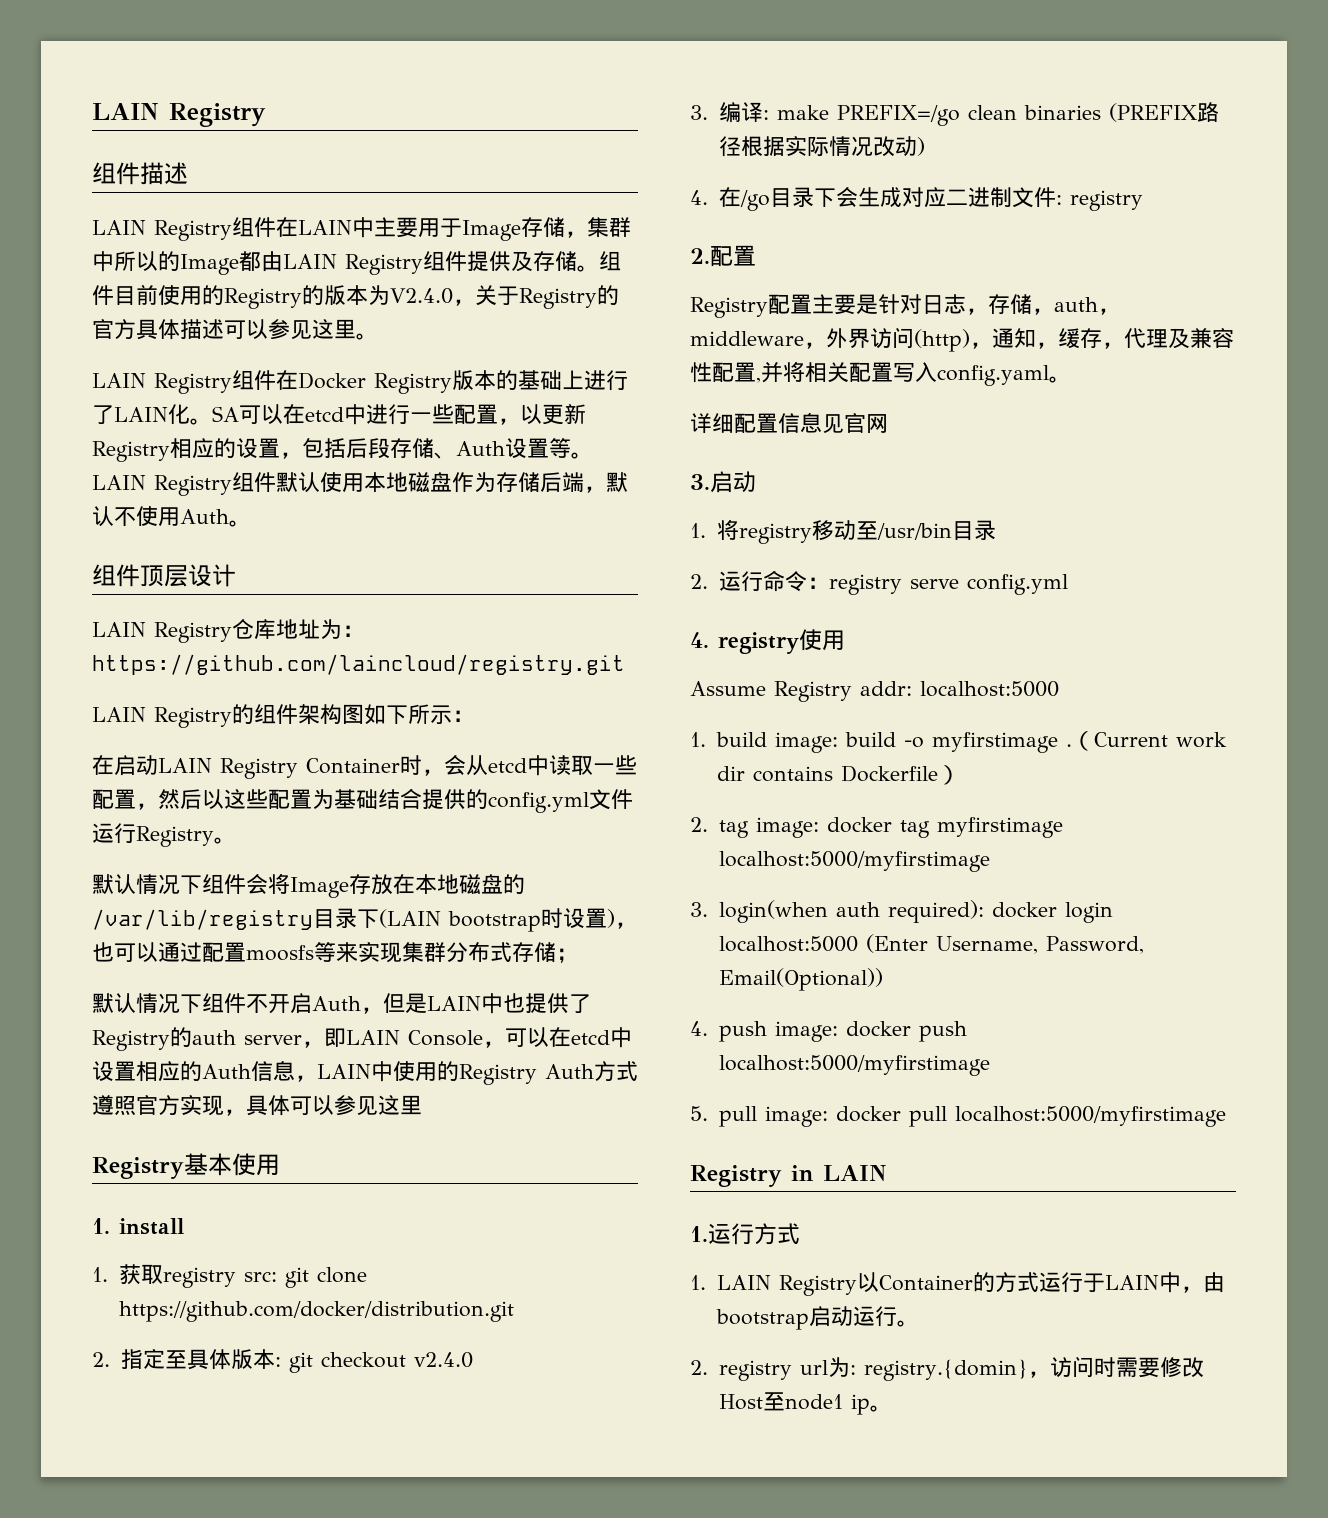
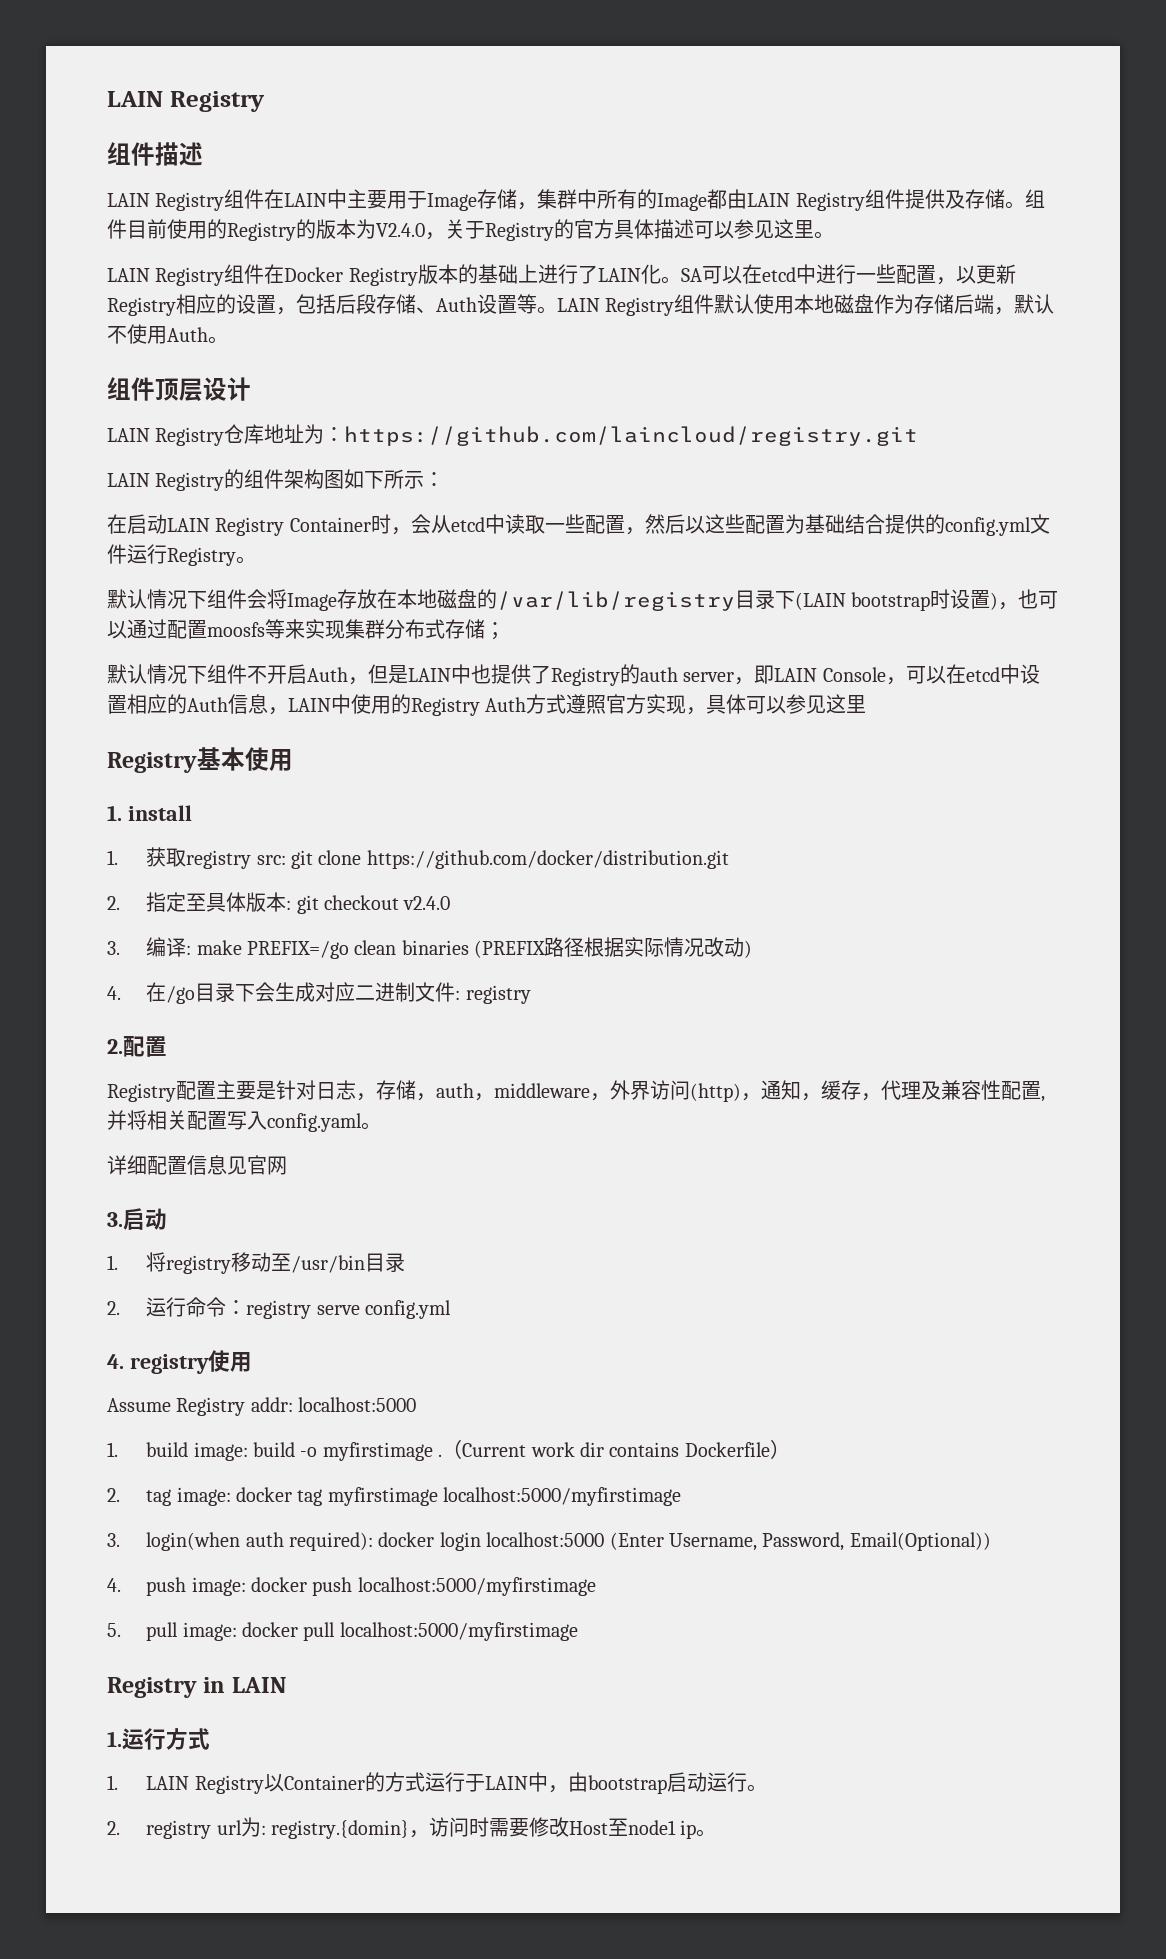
- LAIN Registry组件在LAIN中主要用于Image存储，集群中所以的Image都由LAIN Registry组件提供及存储。
+ LAIN Registry组件在LAIN中主要用于Image存储，集群中所有的Image都由LAIN Registry组件提供及存储。

